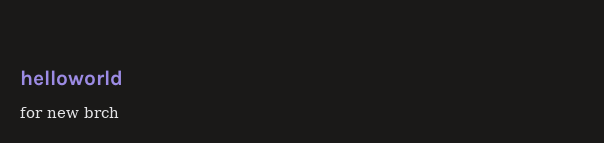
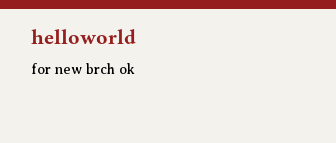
- for new brch
+ for new brch ok

